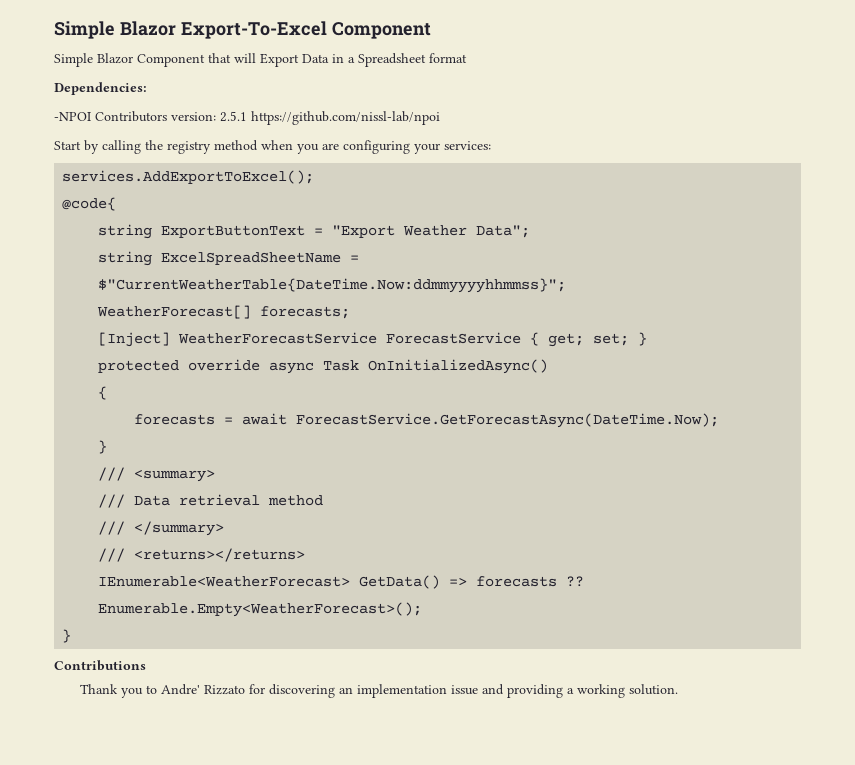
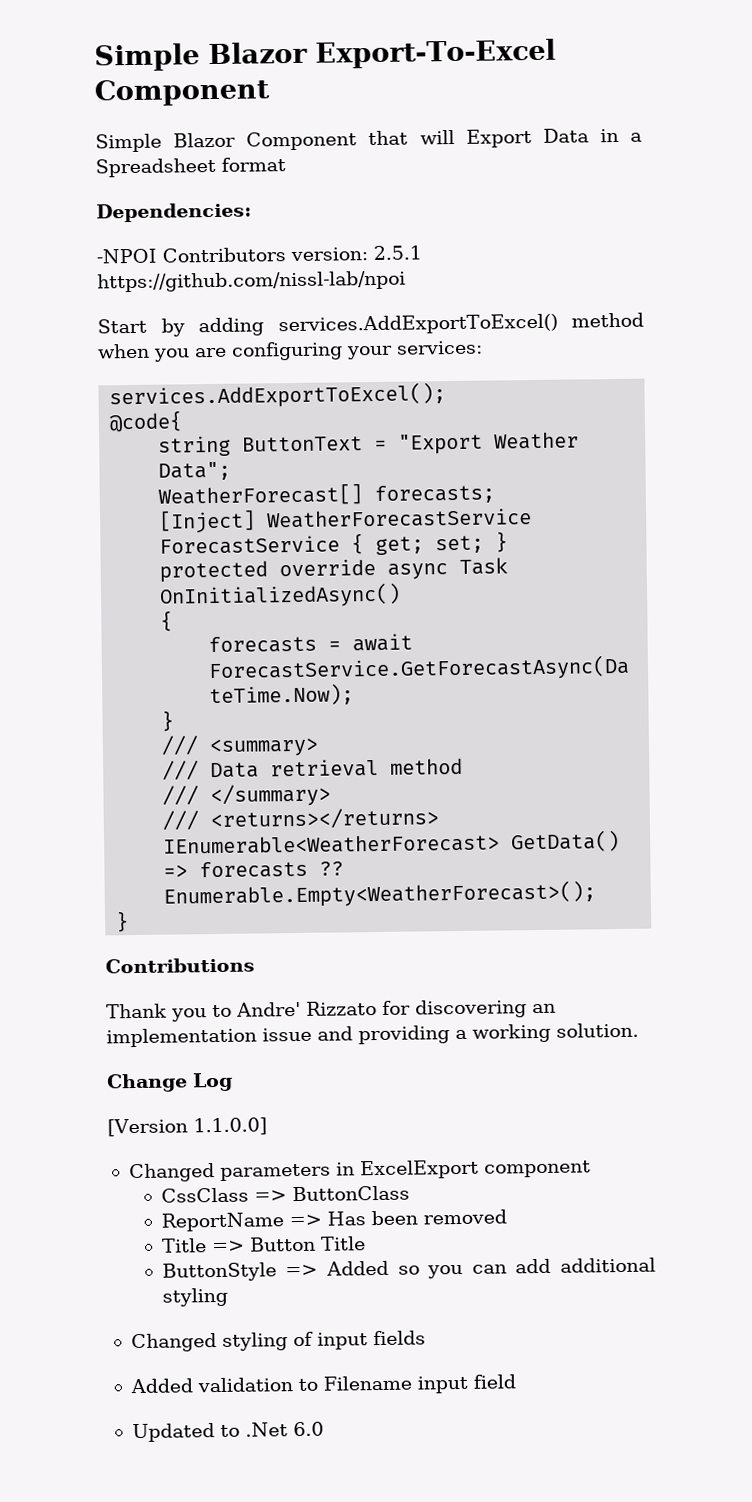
- Start by calling the registry method when you are configuring your services:
+ Start by adding services.AddExportToExcel() method when you are configuring your services:
- string ExportButtonText = "Export Weather Data";
+ string ButtonText = "Export Weather Data";
- string ExcelSpreadSheetName = $"CurrentWeatherTable{DateTime.Now:ddmmyyyyhhmmss}";
+ Change Log
+ [Version 1.1.0.0]
+ Changed parameters in ExcelExport component
+ CssClass => ButtonClass
+ ReportName => Has been removed
+ Title => Button Title
+ ButtonStyle => Added so you can add additional styling
+ Changed styling of input fields
+ Added validation to Filename input field
+ Updated to .Net 6.0

